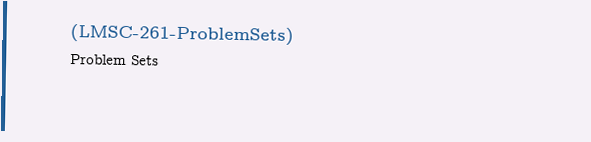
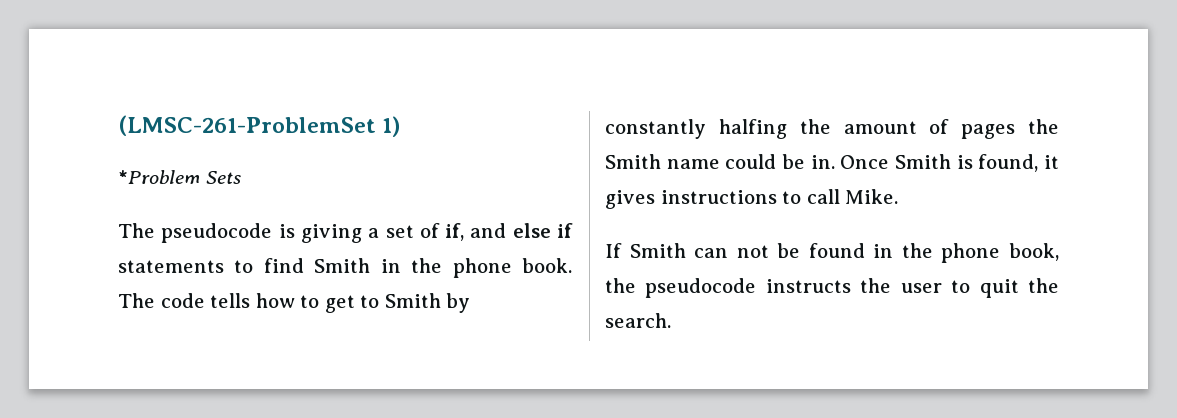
- (LMSC-261-ProblemSets)
- Problem Sets
+ (LMSC-261-ProblemSet 1)
+ *Problem Sets
+ The pseudocode is giving a set of if, and else if statements to find Smith in the phone book. The code tells how to get to Smith by constantly halfing the amount of pages the Smith name could be in. Once Smith is found, it gives instructions to call Mike.
+ If Smith can not be found in the phone book, the pseudocode instructs the user to quit the search.

